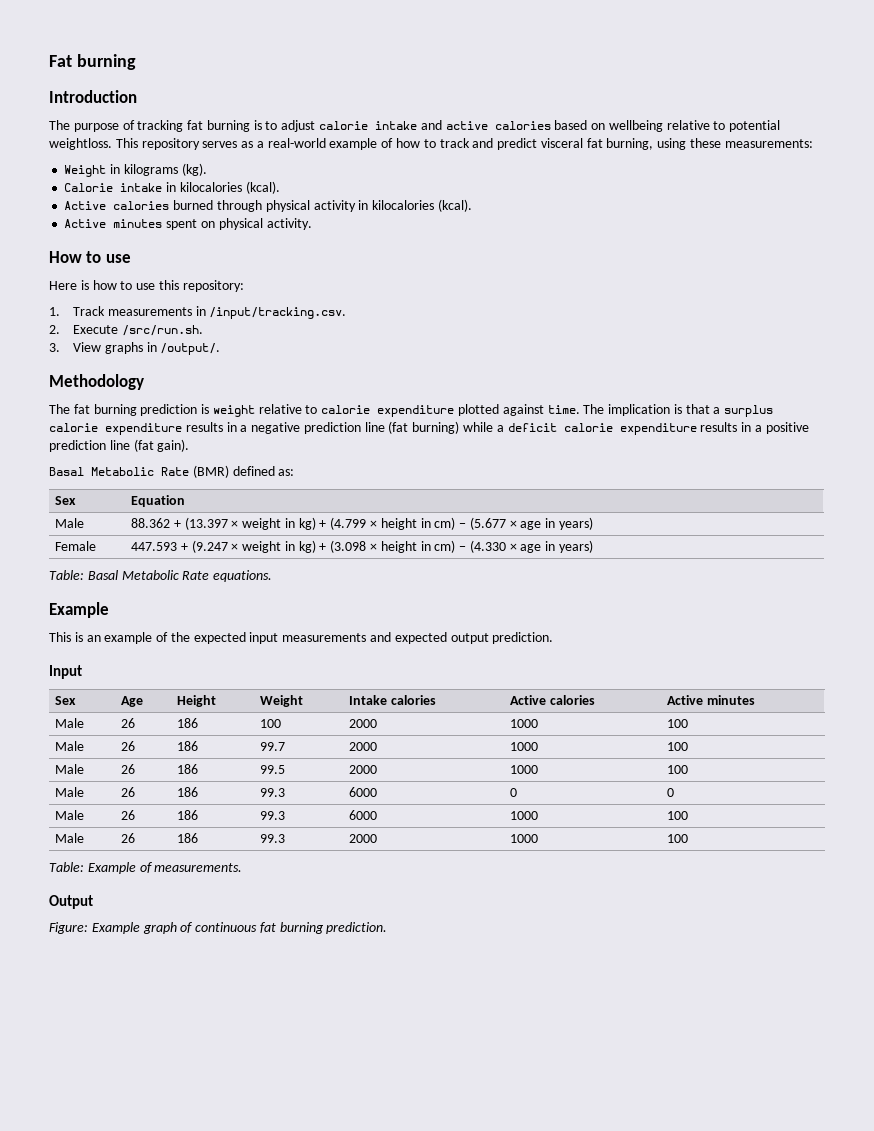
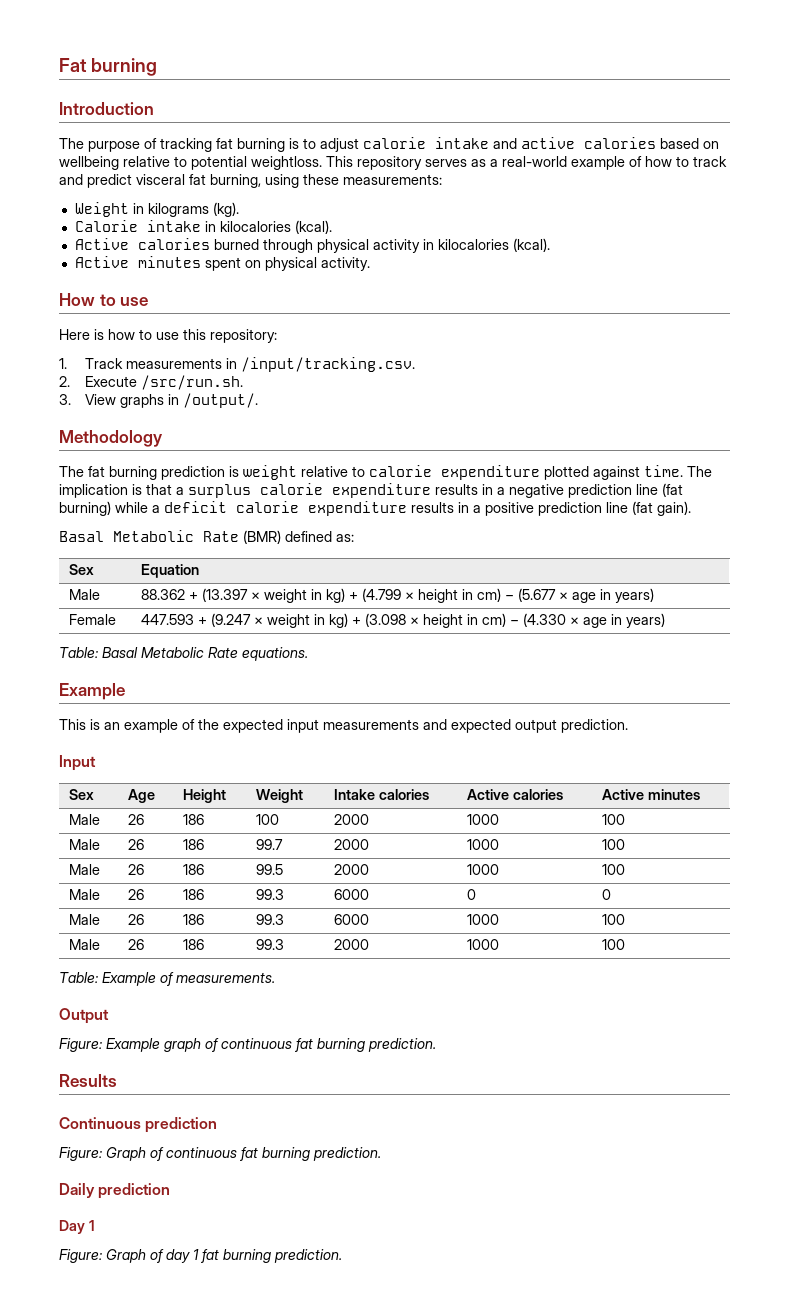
+ Results
+ Continuous prediction
+ Figure: Graph of continuous fat burning prediction.
+ Daily prediction
+ Day 1
+ Figure: Graph of day 1 fat burning prediction.

